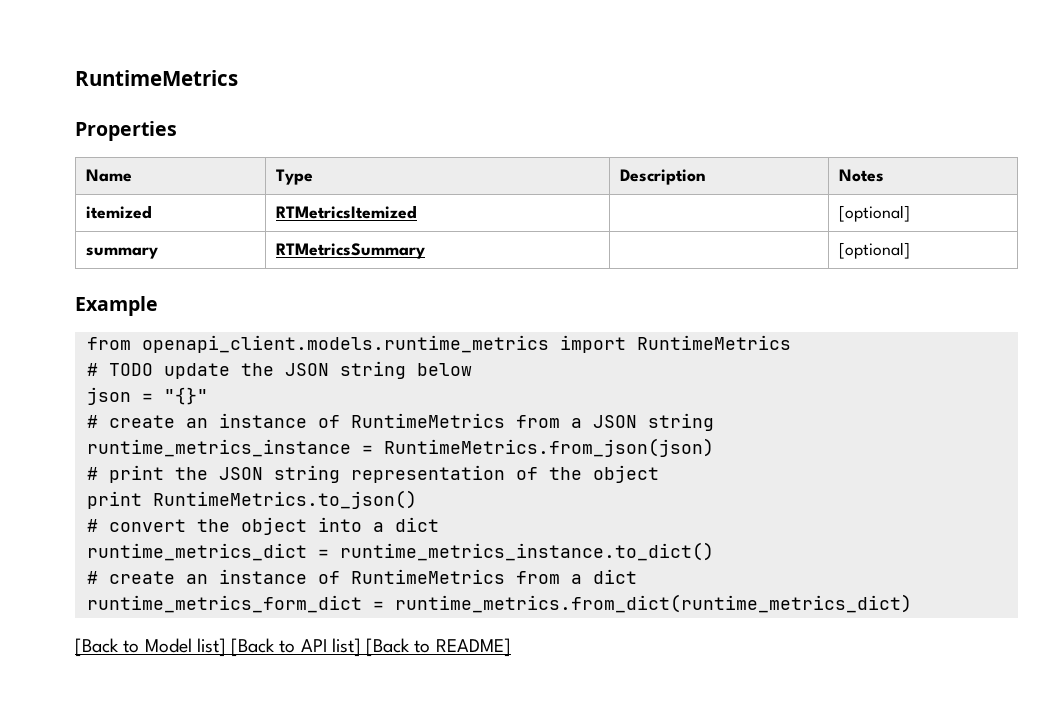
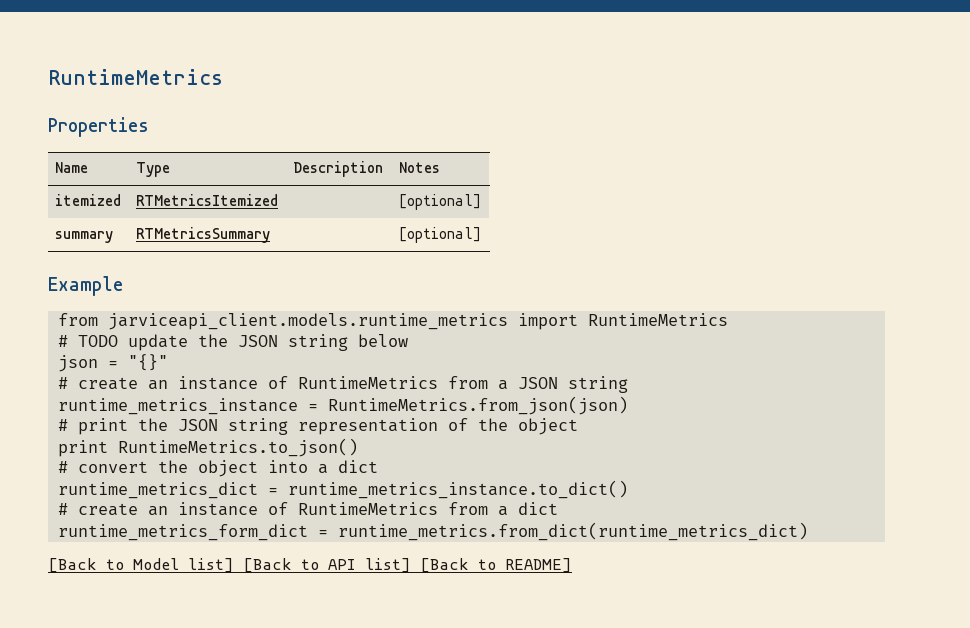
- from openapi_client.models.runtime_metrics import RuntimeMetrics
+ from jarviceapi_client.models.runtime_metrics import RuntimeMetrics

